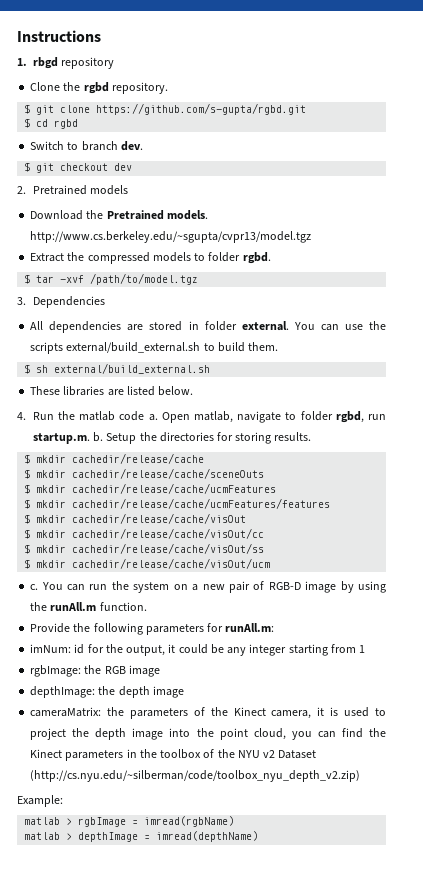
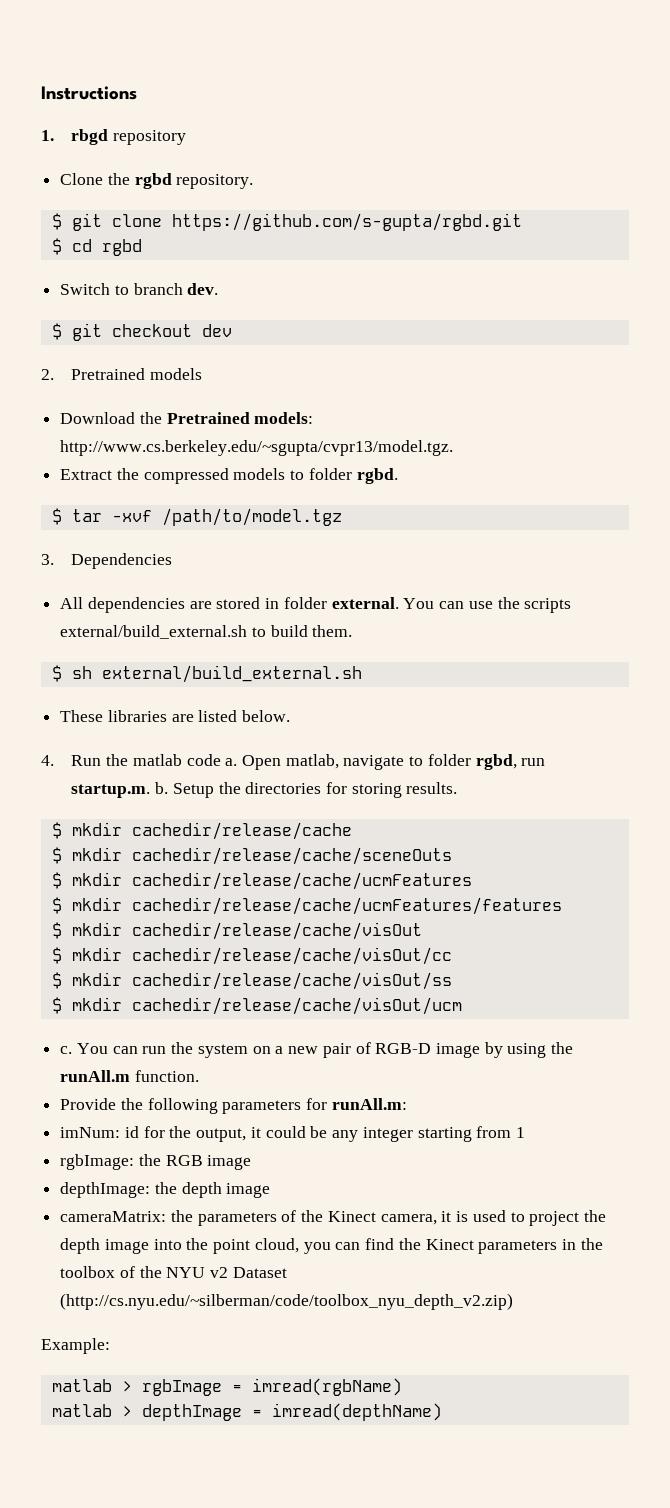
- Download the Pretrained models. http://www.cs.berkeley.edu/~sgupta/cvpr13/model.tgz
+ Download the Pretrained models: http://www.cs.berkeley.edu/~sgupta/cvpr13/model.tgz.

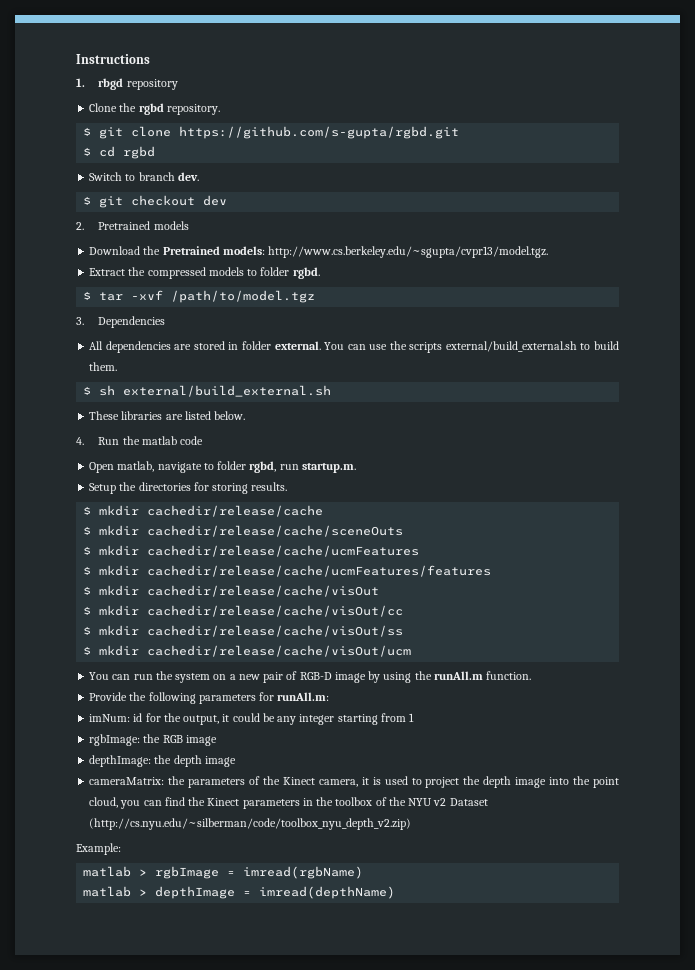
- 4. Run the matlab code a. Open matlab, navigate to folder rgbd, run startup.m. b. Setup the directories for storing results.
+ 4. Run the matlab code
+ Open matlab, navigate to folder rgbd, run startup.m.
+ Setup the directories for storing results.
- c.

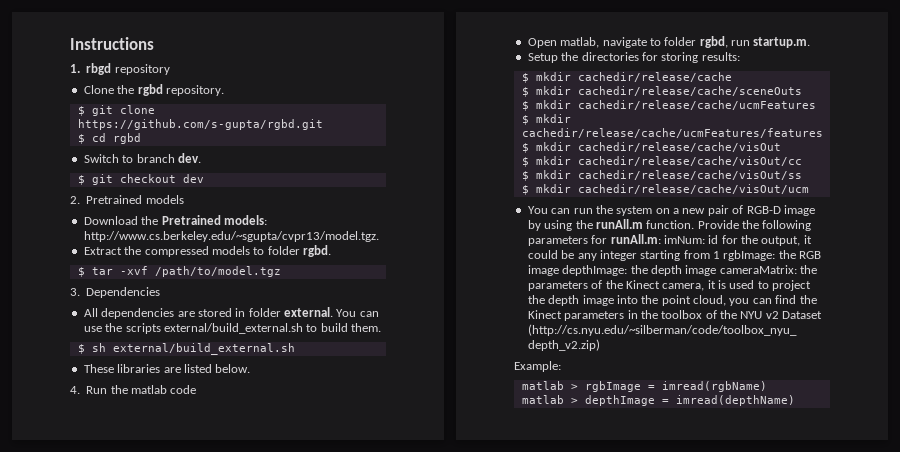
- Setup the directories for storing results.
+ Setup the directories for storing results:
- You can run the system on a new pair of RGB-D image by using the runAll.m function.
- Provide the following parameters for runAll.m:
- imNum:
+ You can run the system on a new pair of RGB-D image by using the runAll.m function. Provide the following parameters for runAll.m: imNum:
- id for the output, it could be any integer starting from 1
- rgbImage:
+ id for the output, it could be any integer starting from 1 rgbImage:
- the RGB image
- depthImage: the depth image
- cameraMatrix:
+ the RGB image depthImage: the depth image cameraMatrix:

